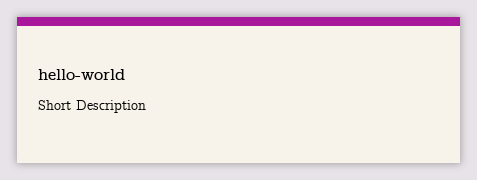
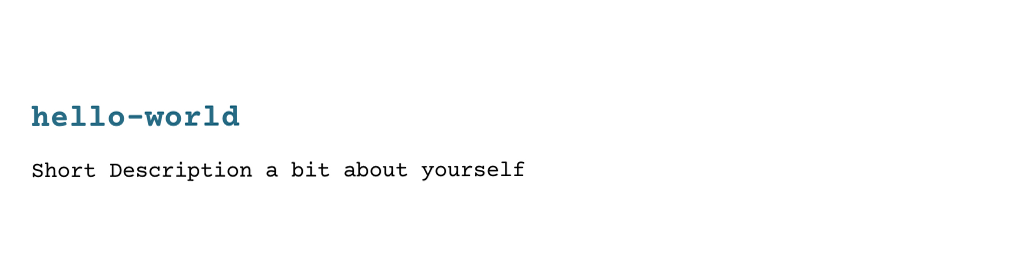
- Short Description
+ Short Description a bit about yourself

